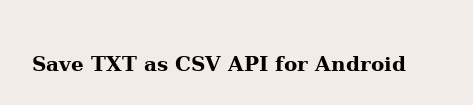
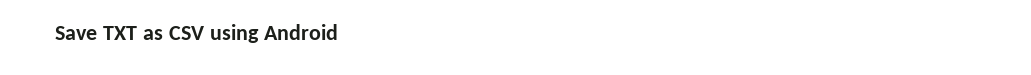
- Save TXT as CSV API for Android
+ Save TXT as CSV using Android

